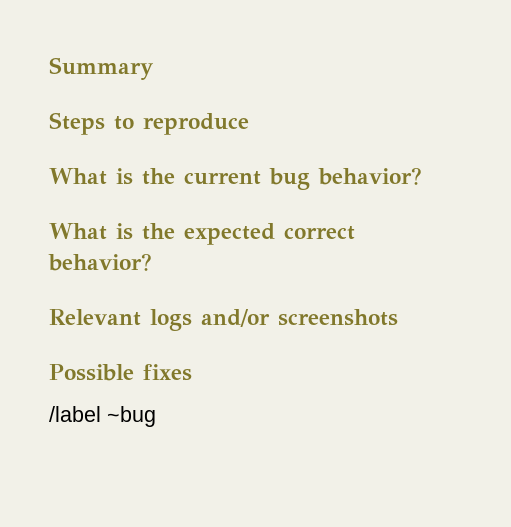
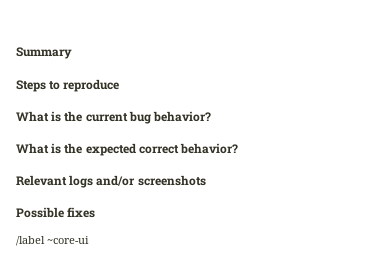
- /label ~bug
+ /label ~core-ui

